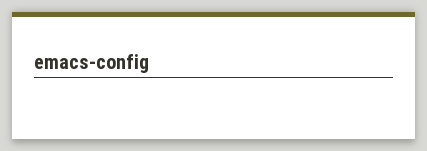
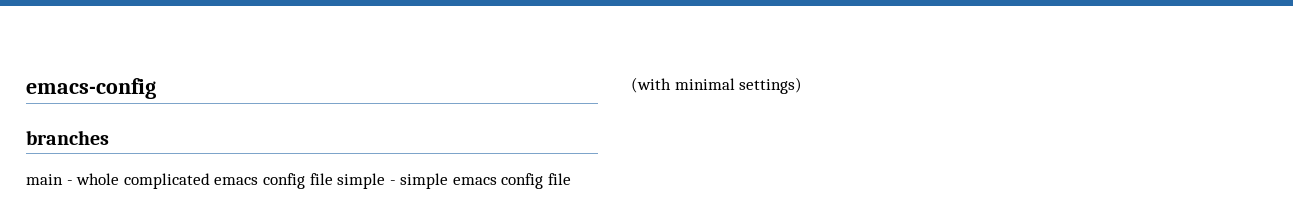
+ branches
+ main - whole complicated emacs config file simple - simple emacs config file (with minimal settings)

